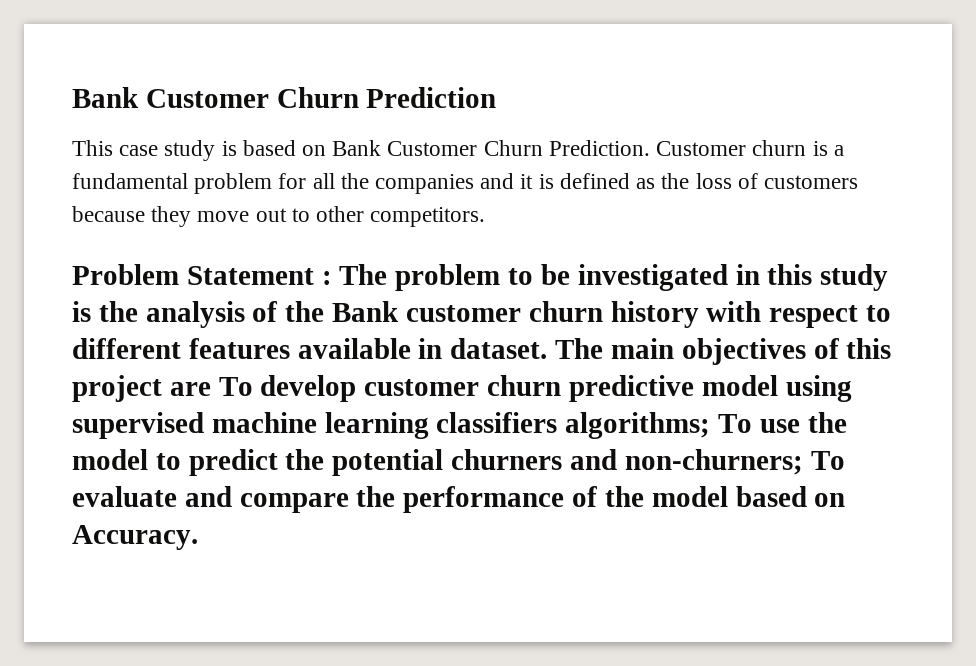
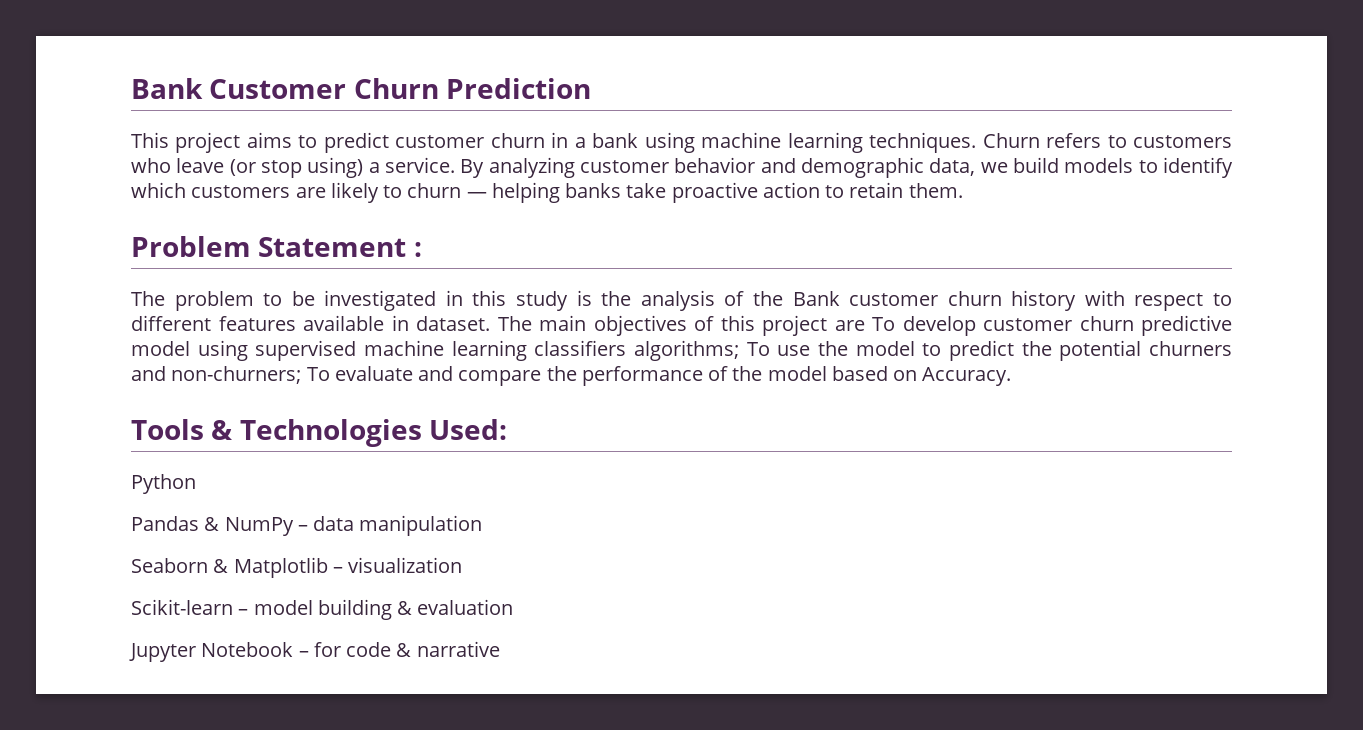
- This case study is based on Bank Customer Churn Prediction. Customer churn is a fundamental problem for all the companies and it is defined as the loss of customers because they move out to other competitors.
+ This project aims to predict customer churn in a bank using machine learning techniques. Churn refers to customers who leave (or stop using) a service. By analyzing customer behavior and demographic data, we build models to identify which customers are likely to churn — helping banks take proactive action to retain them.
- Problem Statement : The problem to be investigated in this study is the analysis of the Bank customer churn history with respect to different features available in dataset.
+ Problem Statement :
+ The problem to be investigated in this study is the analysis of the Bank customer churn history with respect to different features available in dataset.
+ Tools & Technologies Used:
+ Python
+ Pandas & NumPy – data manipulation
+ Seaborn & Matplotlib – visualization
+ Scikit-learn – model building & evaluation
+ Jupyter Notebook – for code & narrative

